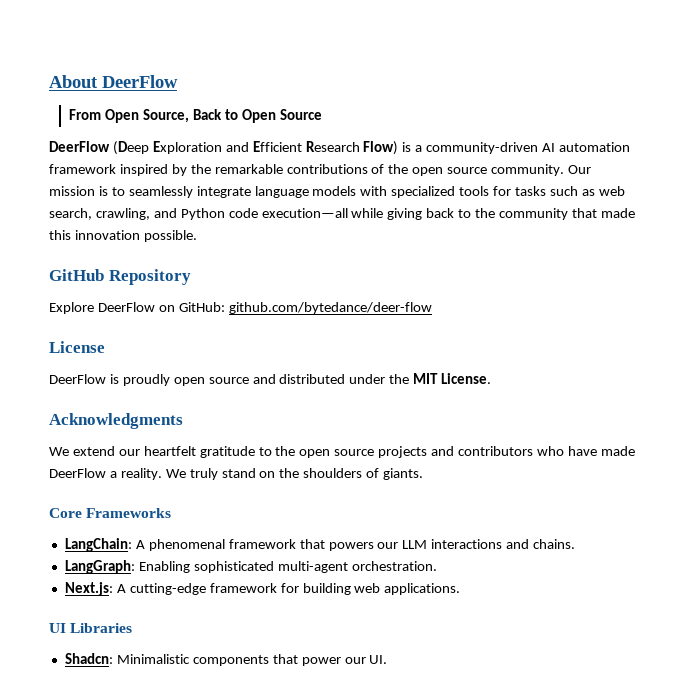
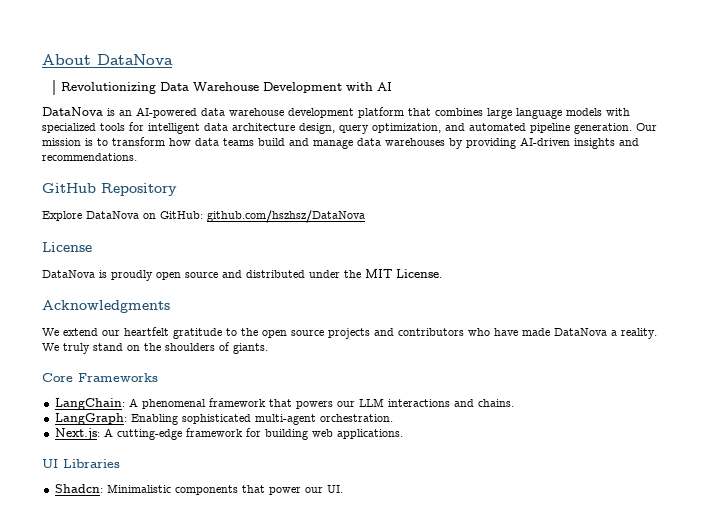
- About DeerFlow
- From Open Source, Back to Open Source
- DeerFlow (Deep Exploration and Efficient Research Flow) is a community-driven AI automation framework inspired by the remarkable contributions of the open source community. Our mission is to seamlessly integrate language models with specialized tools for tasks such as web search, crawling, and Python code execution—all while giving back to the community that made this innovation possible.
+ About DataNova
+ Revolutionizing Data Warehouse Development with AI
+ DataNova is an AI-powered data warehouse development platform that combines large language models with specialized tools for intelligent data architecture design, query optimization, and automated pipeline generation. Our mission is to transform how data teams build and manage data warehouses by providing AI-driven insights and recommendations.
- Explore DeerFlow on GitHub: github.com/bytedance/deer-flow
+ Explore DataNova on GitHub: github.com/hszhsz/DataNova
- DeerFlow is proudly open source and distributed under the MIT License.
+ DataNova is proudly open source and distributed under the MIT License.
- We extend our heartfelt gratitude to the open source projects and contributors who have made DeerFlow a reality.
+ We extend our heartfelt gratitude to the open source projects and contributors who have made DataNova a reality.

